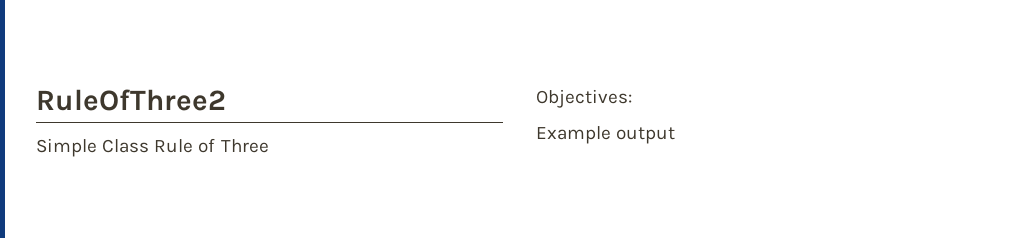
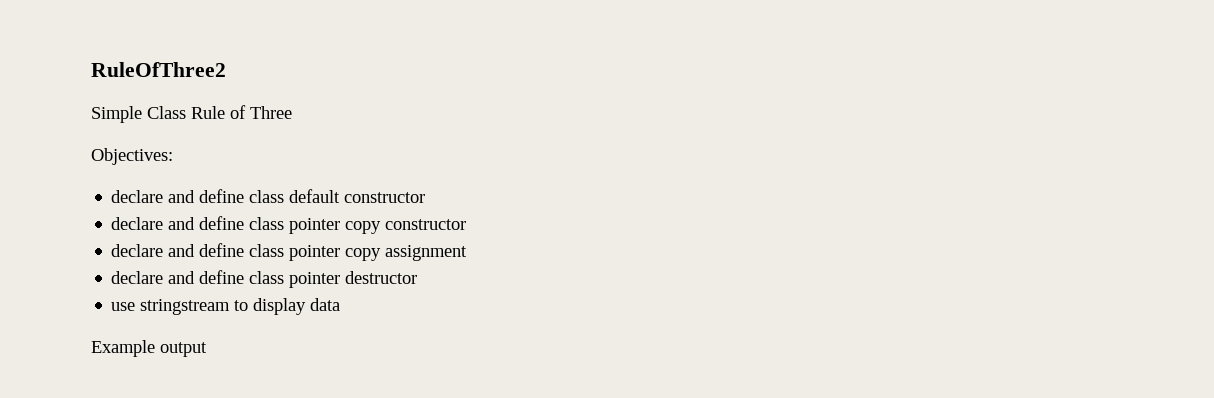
+ declare and define class default constructor
+ declare and define class pointer copy constructor
+ declare and define class pointer copy assignment
+ declare and define class pointer destructor
+ use stringstream to display data

